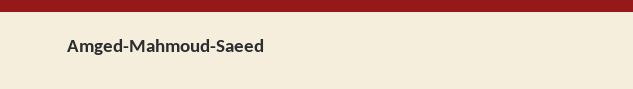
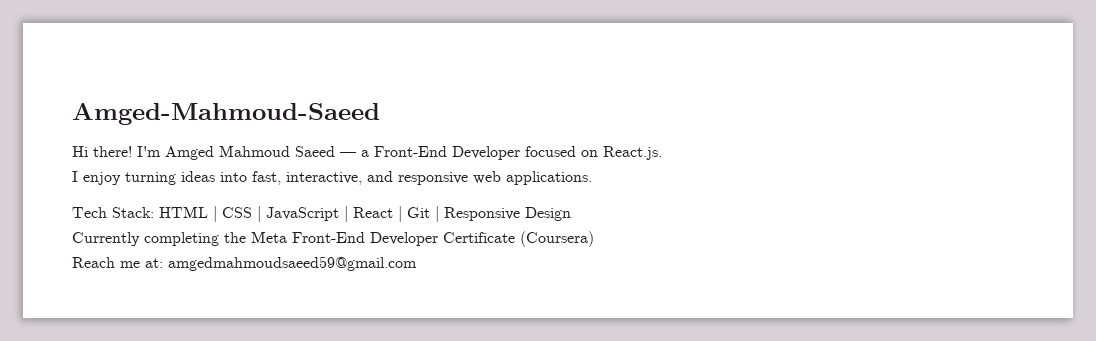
+ Hi there! I'm Amged Mahmoud Saeed — a Front-End Developer focused on React.js.
+ I enjoy turning ideas into fast, interactive, and responsive web applications.
+ Tech Stack: HTML | CSS | JavaScript | React | Git | Responsive Design
+ Currently completing the Meta Front-End Developer Certificate (Coursera)
+ Reach me at: amgedmahmoudsaeed59@gmail.com

